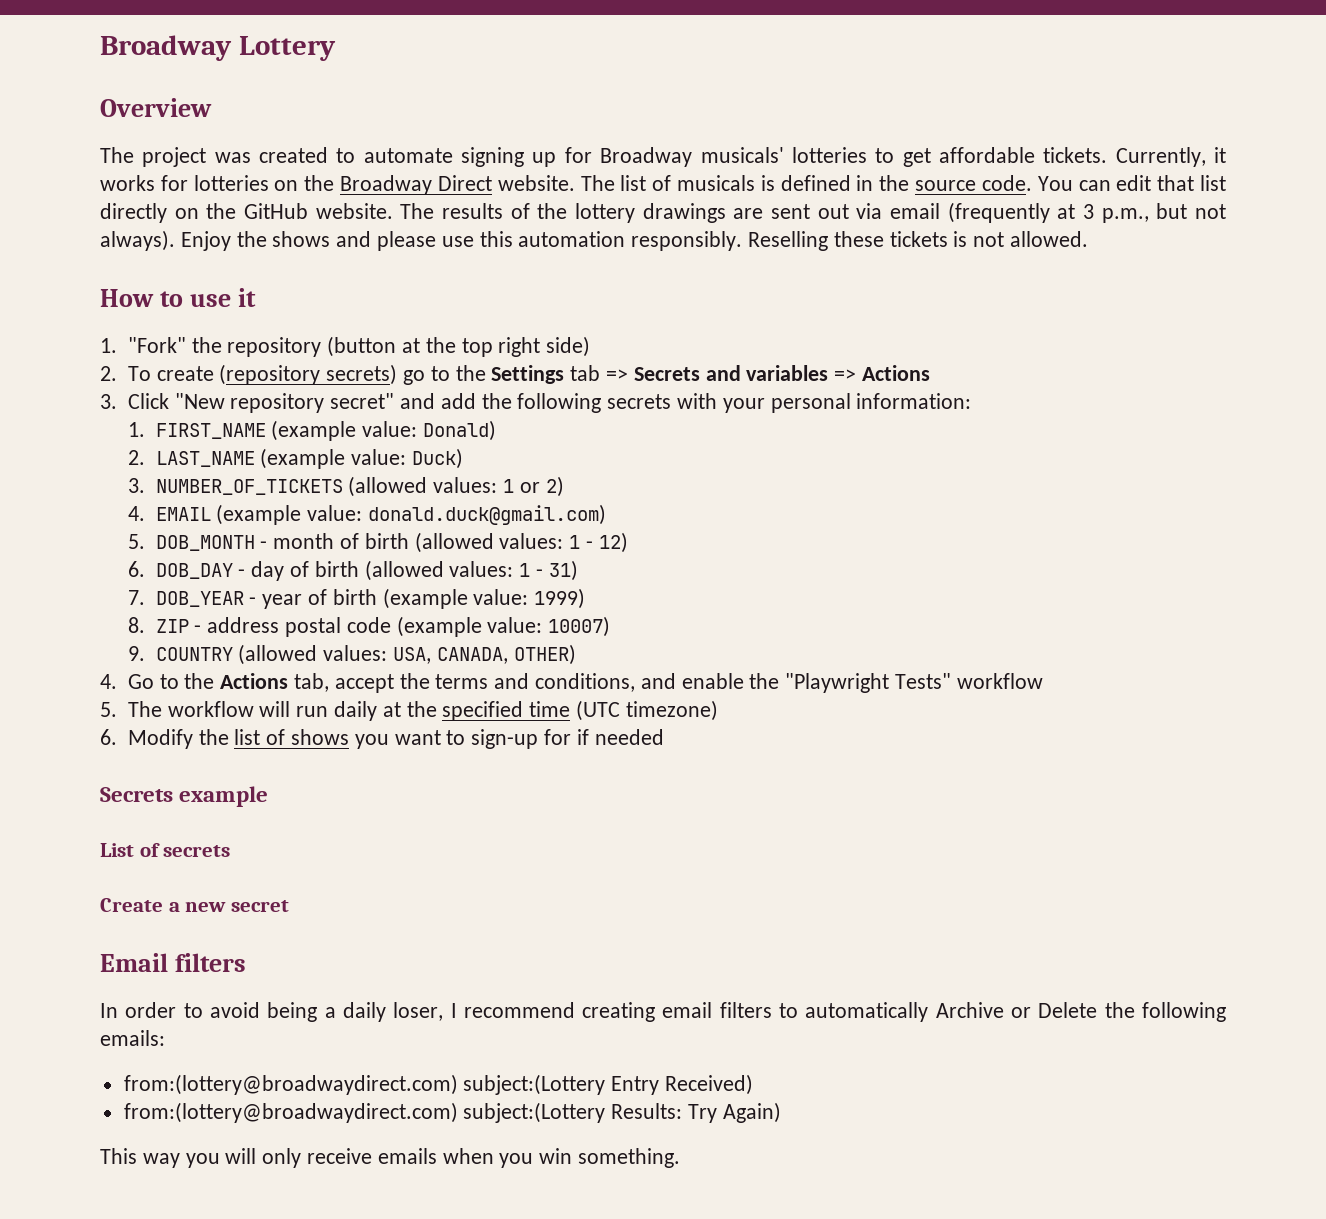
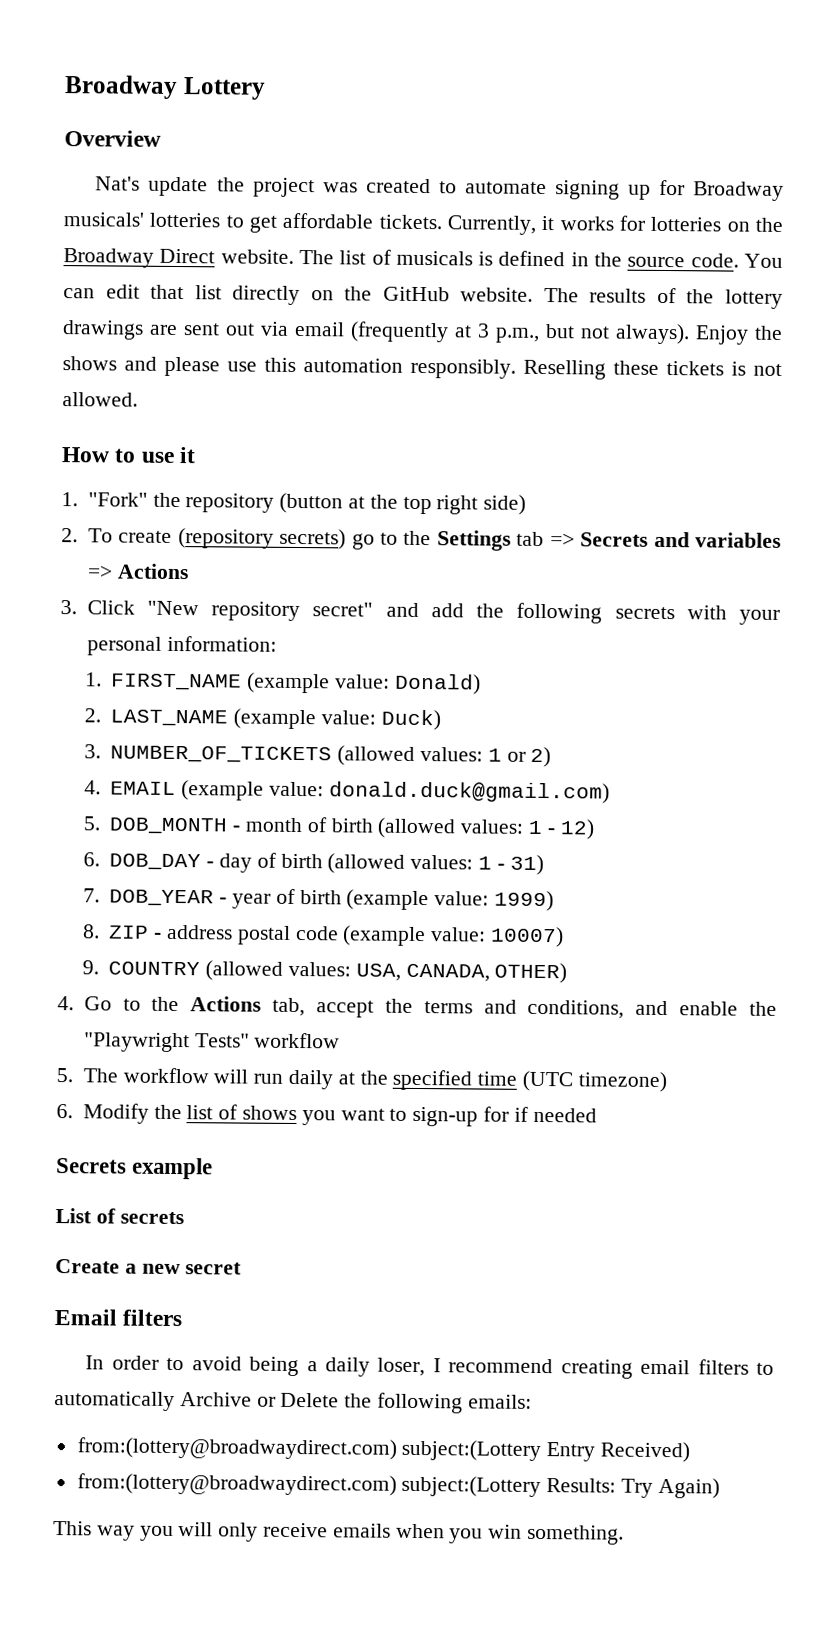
- The project was created to automate signing up for Broadway musicals' lotteries to get affordable tickets.
+ Nat's update the project was created to automate signing up for Broadway musicals' lotteries to get affordable tickets.

